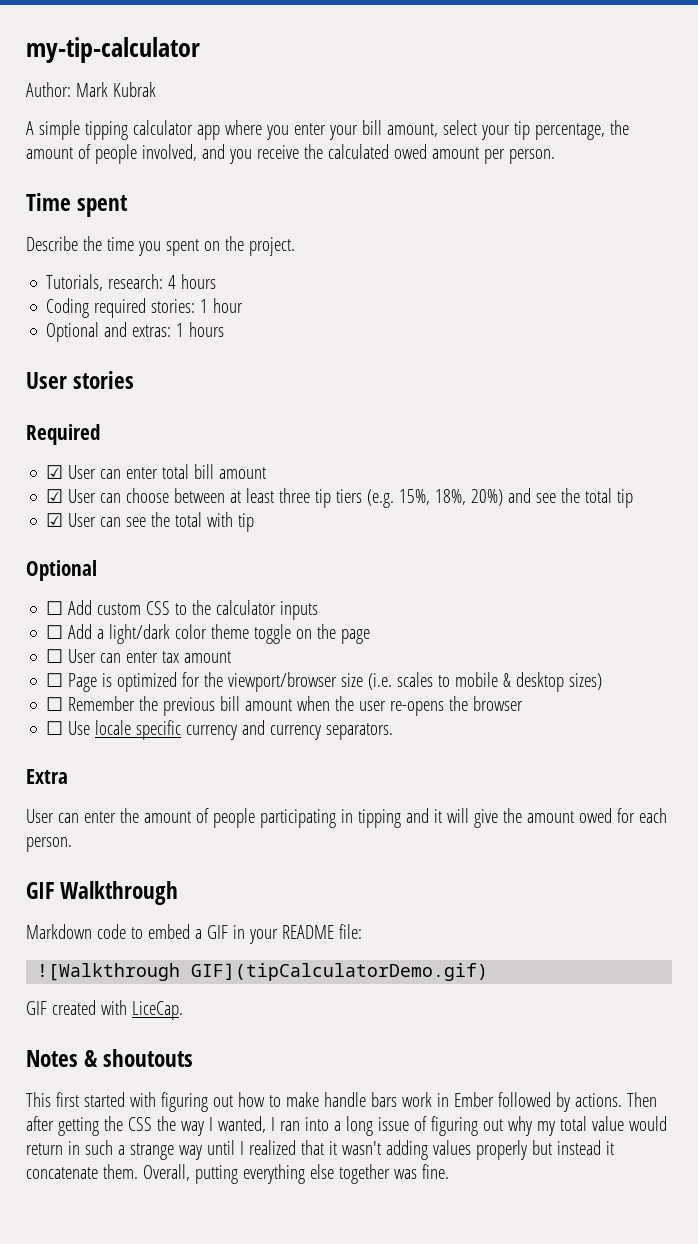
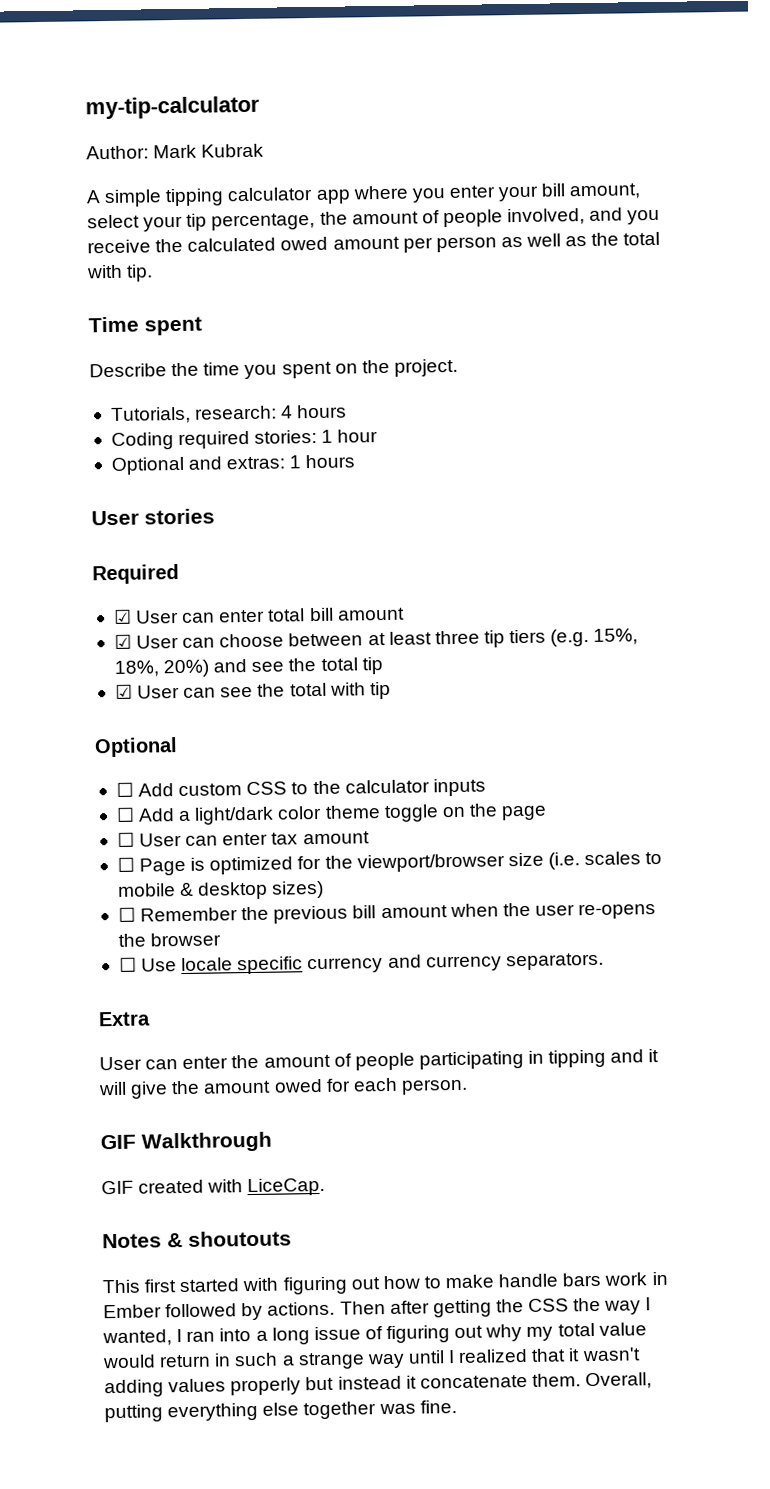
- A simple tipping calculator app where you enter your bill amount, select your tip percentage, the amount of people involved, and you receive the calculated owed amount per person.
+ A simple tipping calculator app where you enter your bill amount, select your tip percentage, the amount of people involved, and you receive the calculated owed amount per person as well as the total with tip.
- Markdown code to embed a GIF in your README file:
- ![Walkthrough GIF](tipCalculatorDemo.gif)

